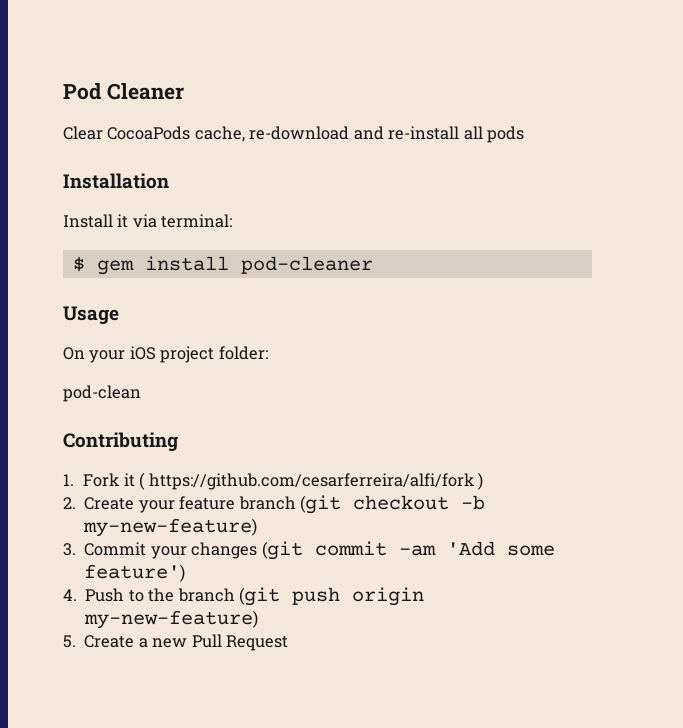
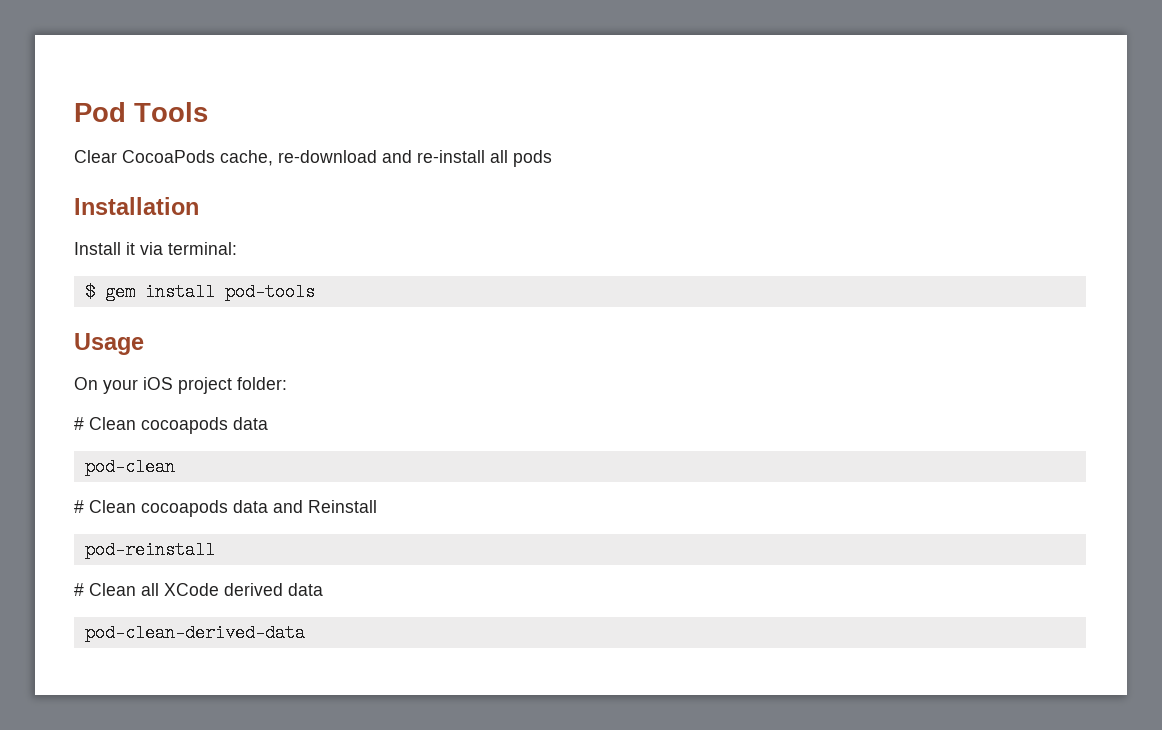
- Pod Cleaner
+ Pod Tools
- $ gem install pod-cleaner
+ $ gem install pod-tools
  On your iOS project folder:
+ # Clean cocoapods data
  pod-clean
- Contributing
- 1. Fork it ( https://github.com/cesarferreira/alfi/fork )
- 2. Create your feature branch (git checkout -b my-new-feature)
- 3. Commit your changes (git commit -am 'Add some feature')
- 4. Push to the branch (git push origin my-new-feature)
- 5. Create a new Pull Request
+ # Clean cocoapods data and Reinstall
+ pod-reinstall
+ # Clean all XCode derived data
+ pod-clean-derived-data

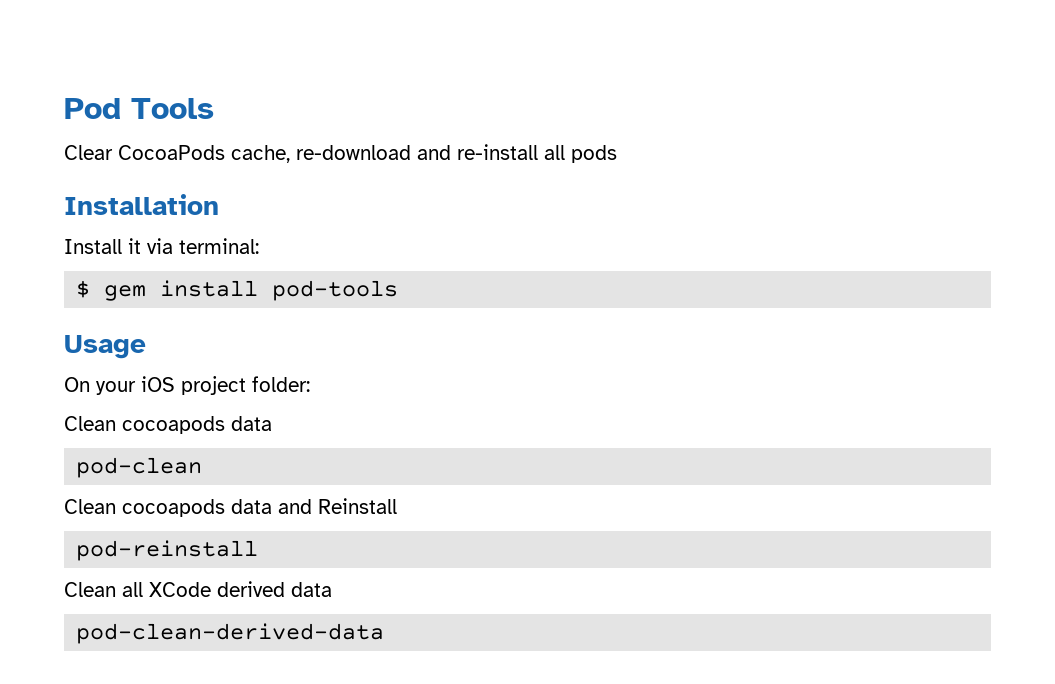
  On your iOS project folder:
- # Clean cocoapods data
+ Clean cocoapods data
- # Clean cocoapods data and Reinstall
+ Clean cocoapods data and Reinstall
- # Clean all XCode derived data
+ Clean all XCode derived data

